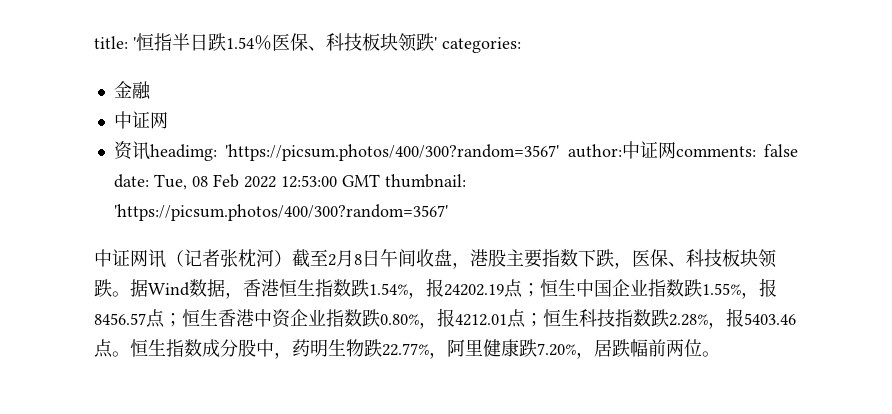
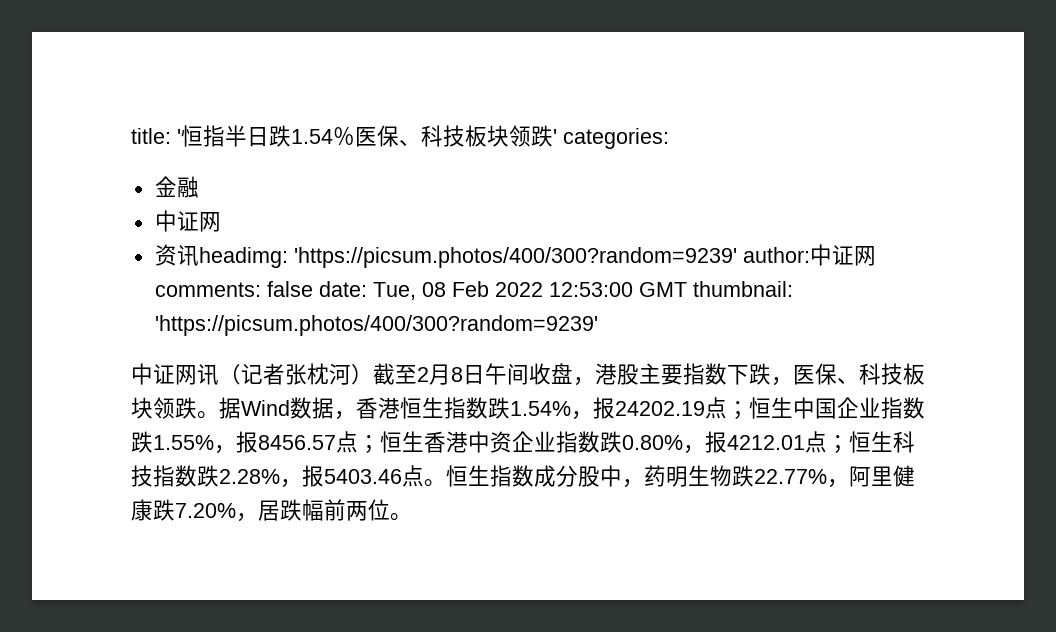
- 资讯headimg: 'https://picsum.photos/400/300?random=3567' author:中证网comments: false date: Tue, 08 Feb 2022 12:53:00 GMT thumbnail: 'https://picsum.photos/400/300?random=3567'
+ 资讯headimg: 'https://picsum.photos/400/300?random=9239' author:中证网comments: false date: Tue, 08 Feb 2022 12:53:00 GMT thumbnail: 'https://picsum.photos/400/300?random=9239'

